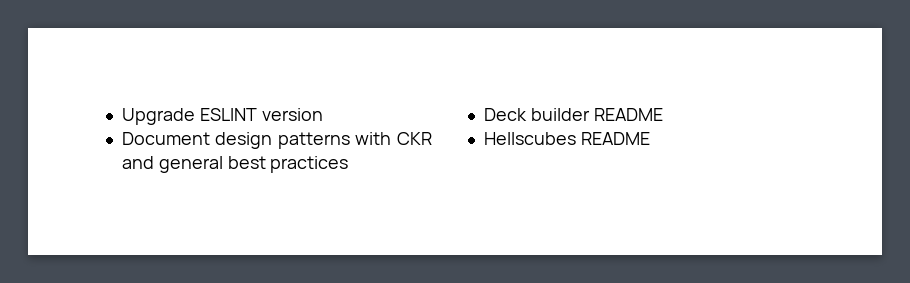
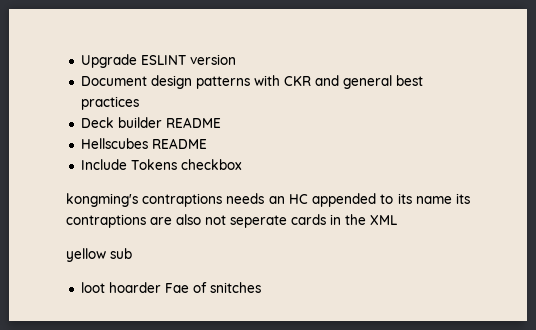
+ Include Tokens checkbox
+ kongming's contraptions needs an HC appended to its name its contraptions are also not seperate cards in the XML
+ yellow sub
+ loot hoarder Fae of snitches

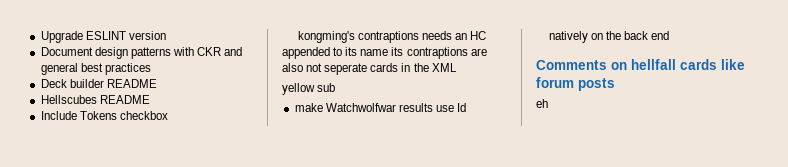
- loot hoarder Fae of snitches
+ make Watchwolfwar results use Id natively on the back end
+ Comments on hellfall cards like forum posts
+ eh

